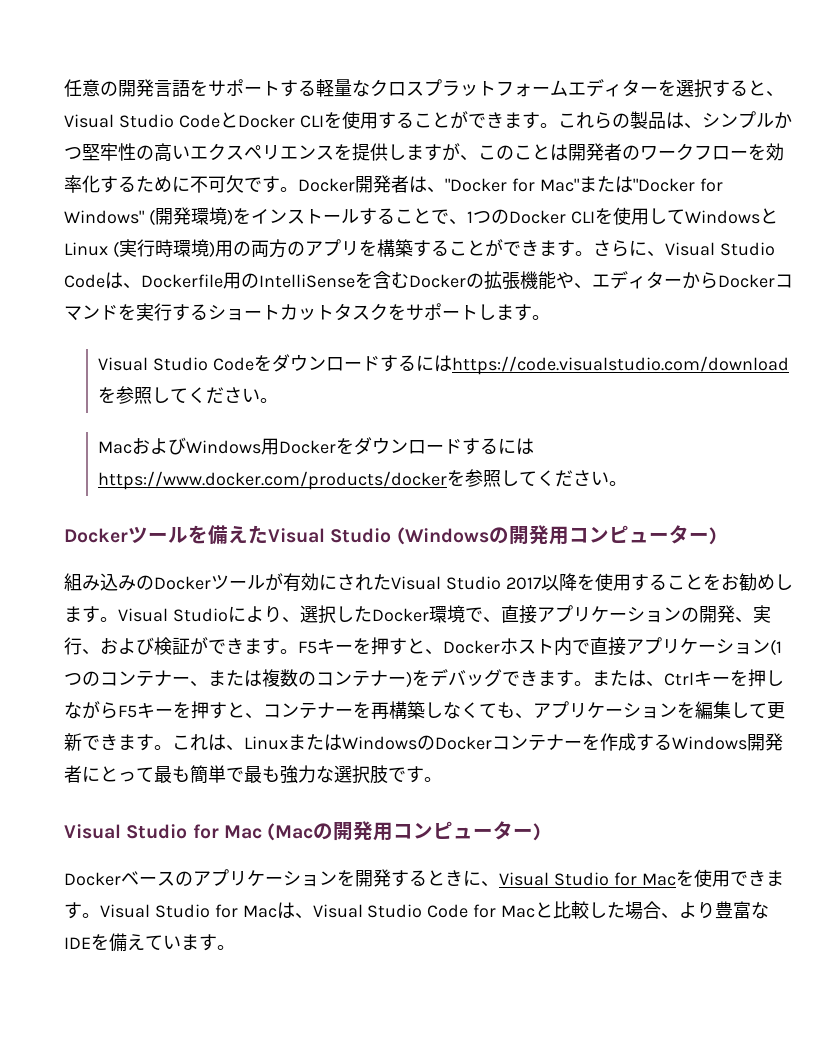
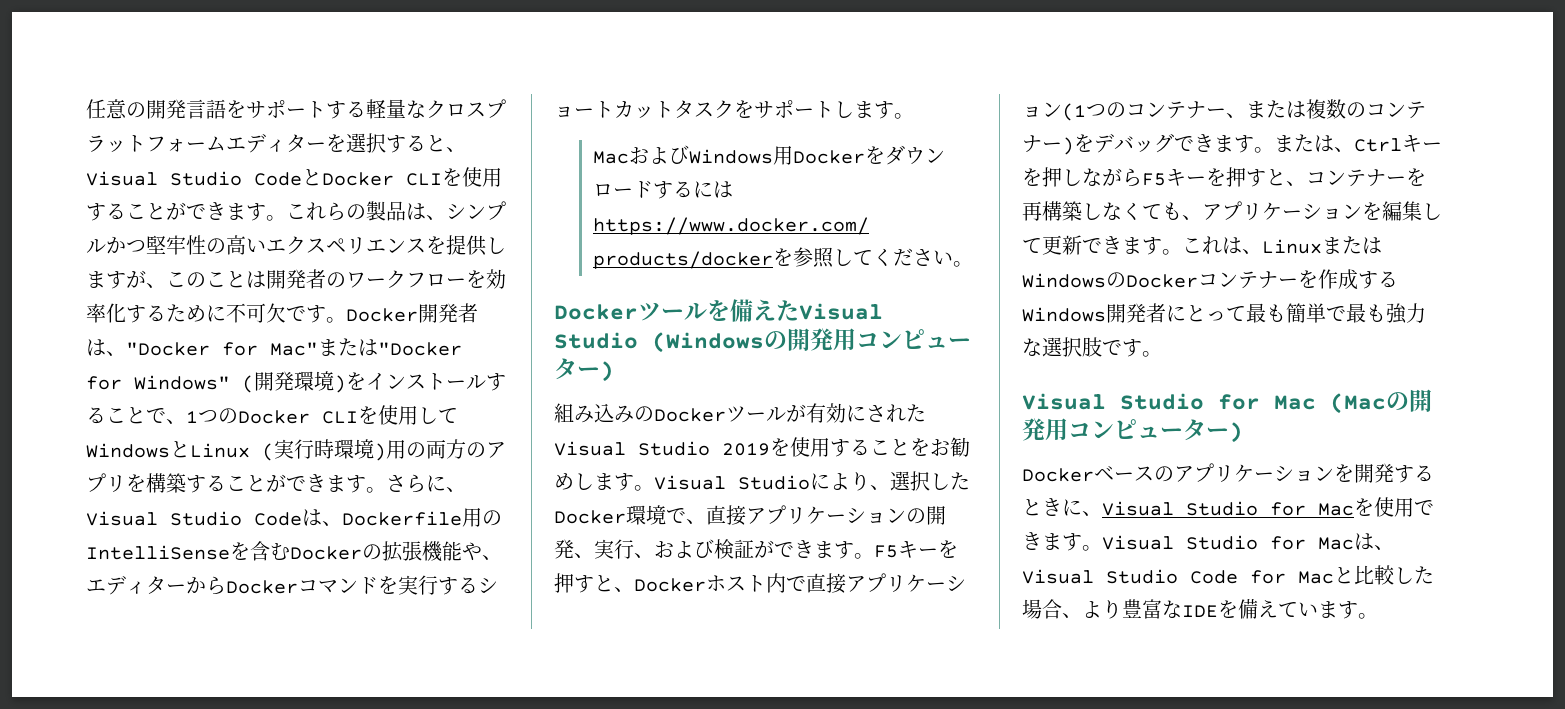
- Visual Studio Codeをダウンロードするにはhttps://code.visualstudio.com/downloadを参照してください。
- 組み込みのDockerツールが有効にされたVisual Studio 2017以降を使用することをお勧めします。
+ 組み込みのDockerツールが有効にされたVisual Studio 2019を使用することをお勧めします。

